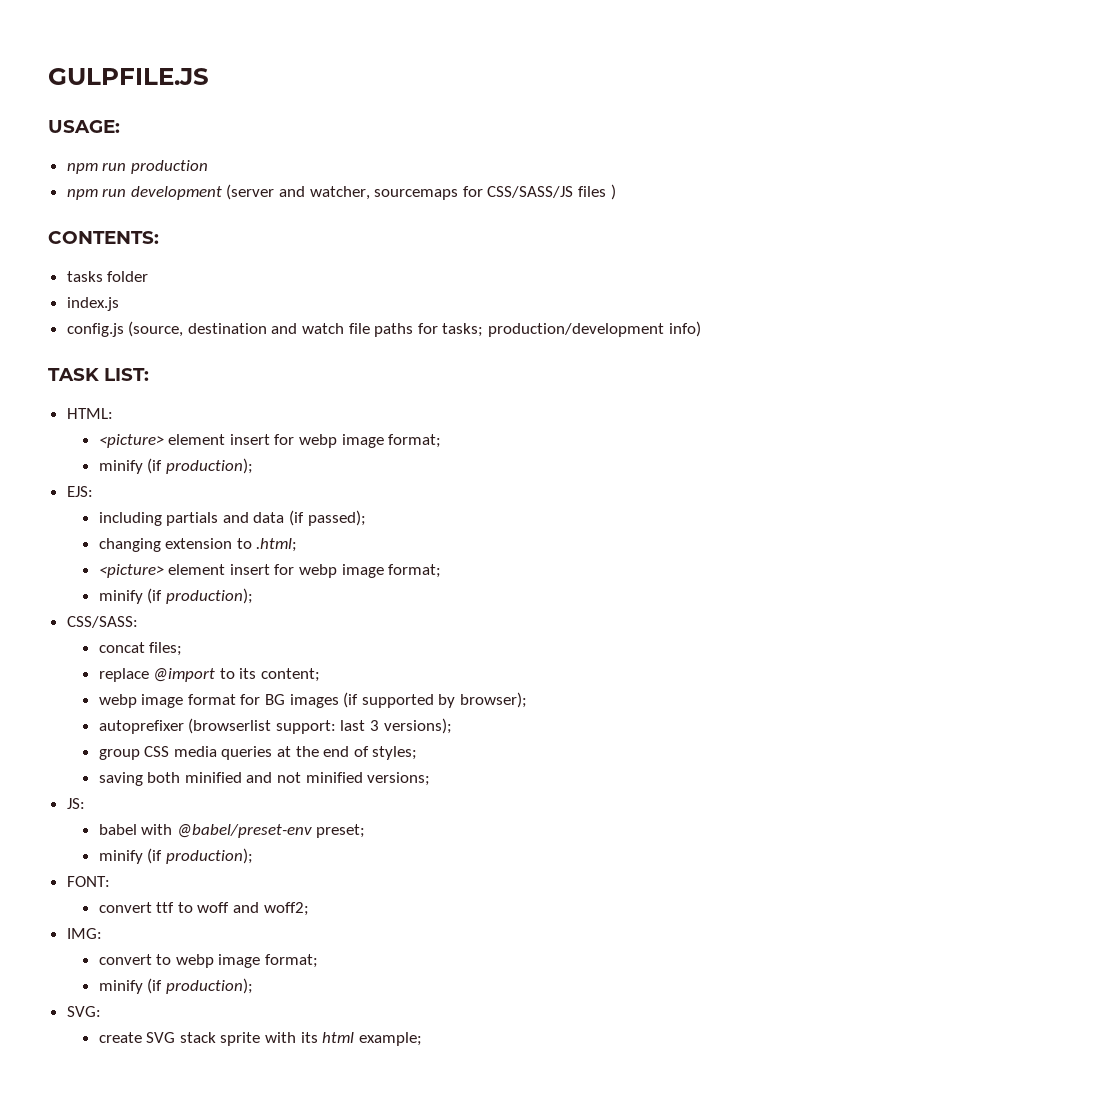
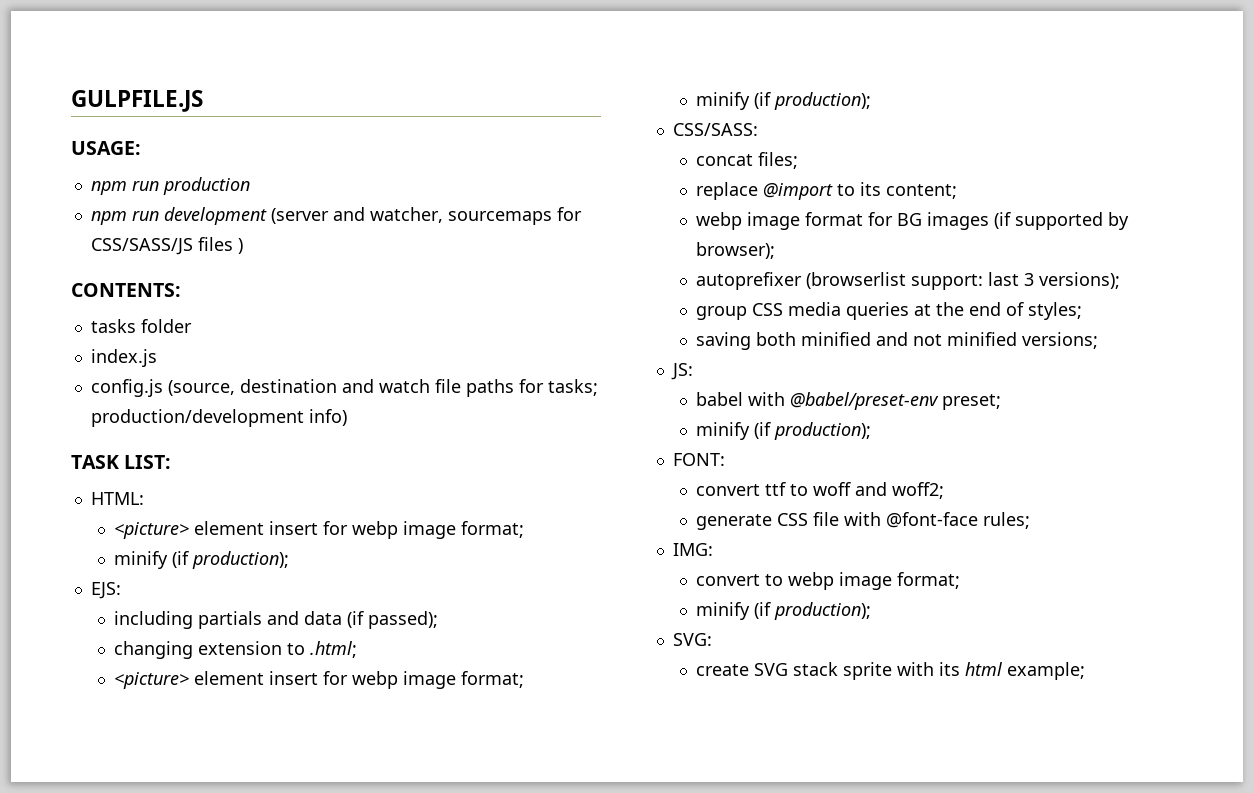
+ generate CSS file with @font-face rules;

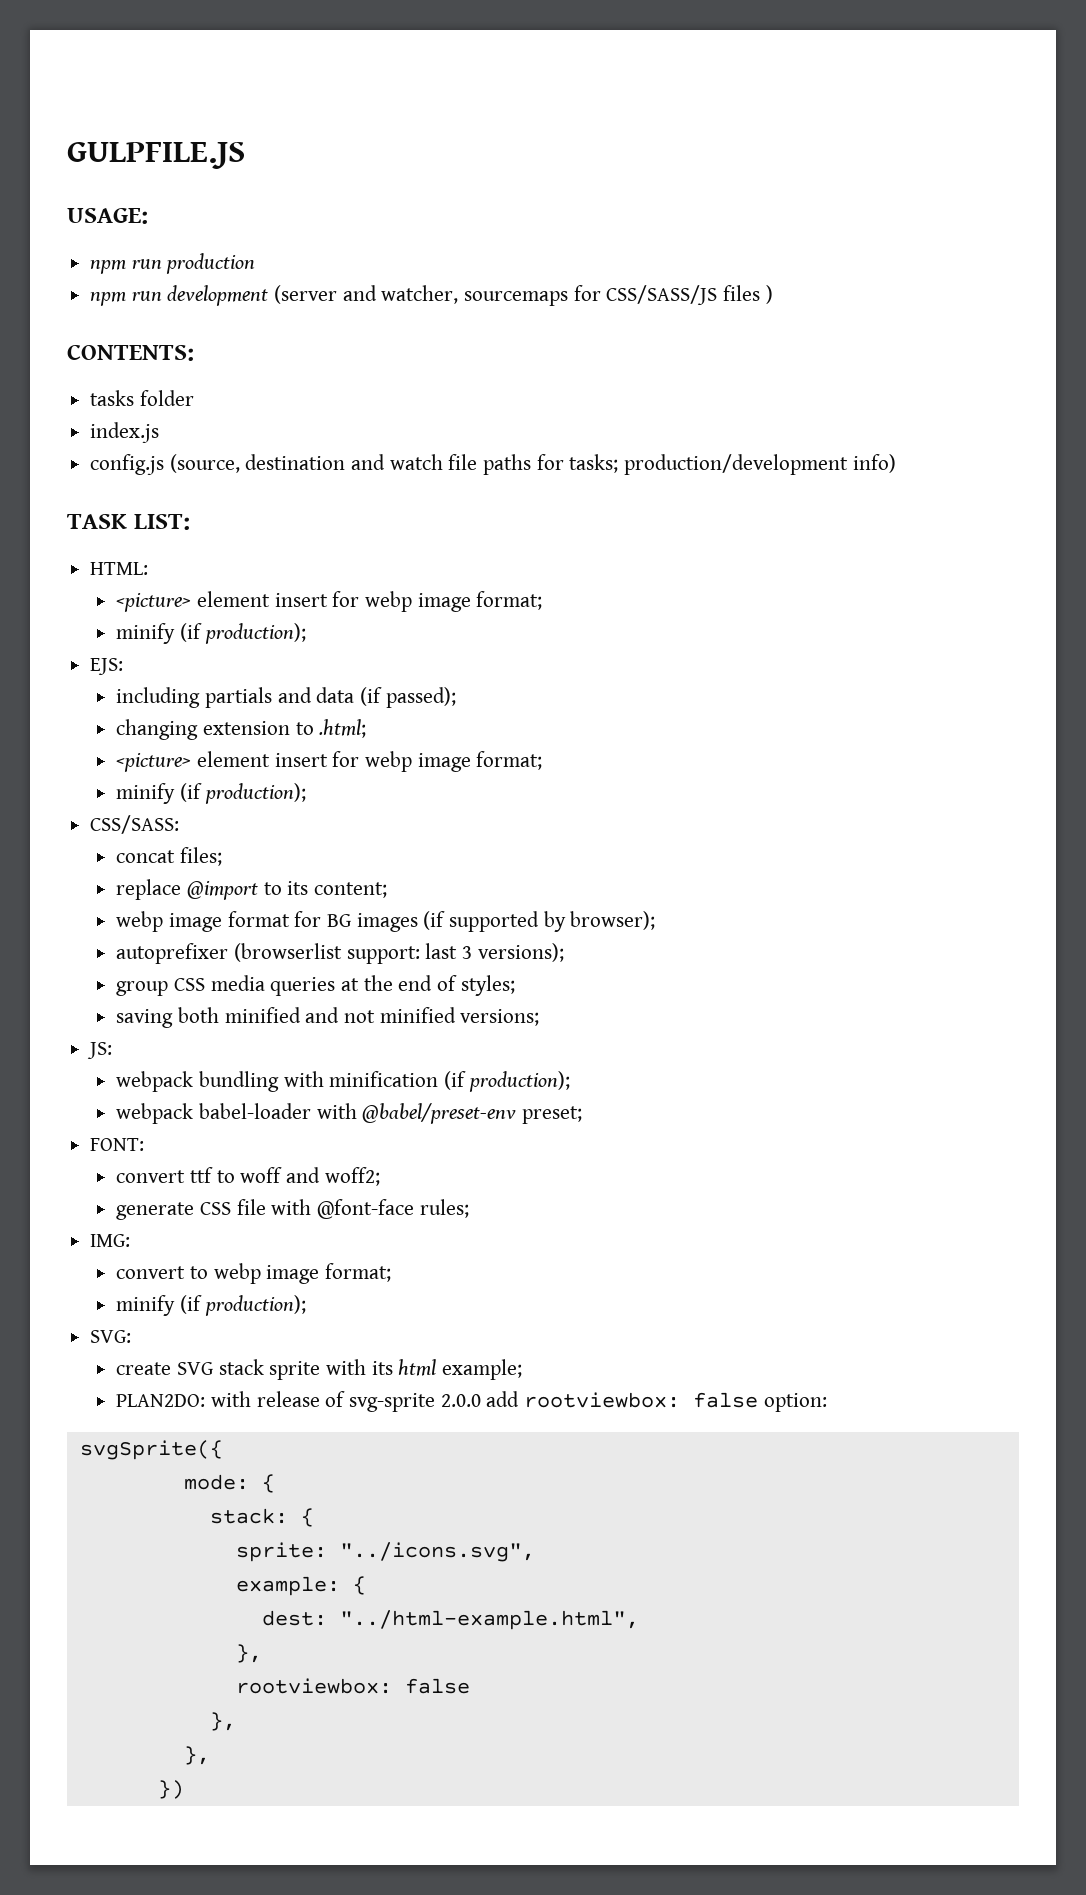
- babel with @babel/preset-env preset;
- minify (if production);
+ webpack bundling with minification (if production);
+ webpack babel-loader with @babel/preset-env preset;
+ PLAN2DO: with release of svg-sprite 2.0.0 add rootviewbox: false option:
+ svgSprite({
+ mode: {
+ stack: {
+ sprite: "../icons.svg",
+ example: {
+ dest: "../html-example.html",
+ },
+ rootviewbox: false
+ },
+ },
+ })

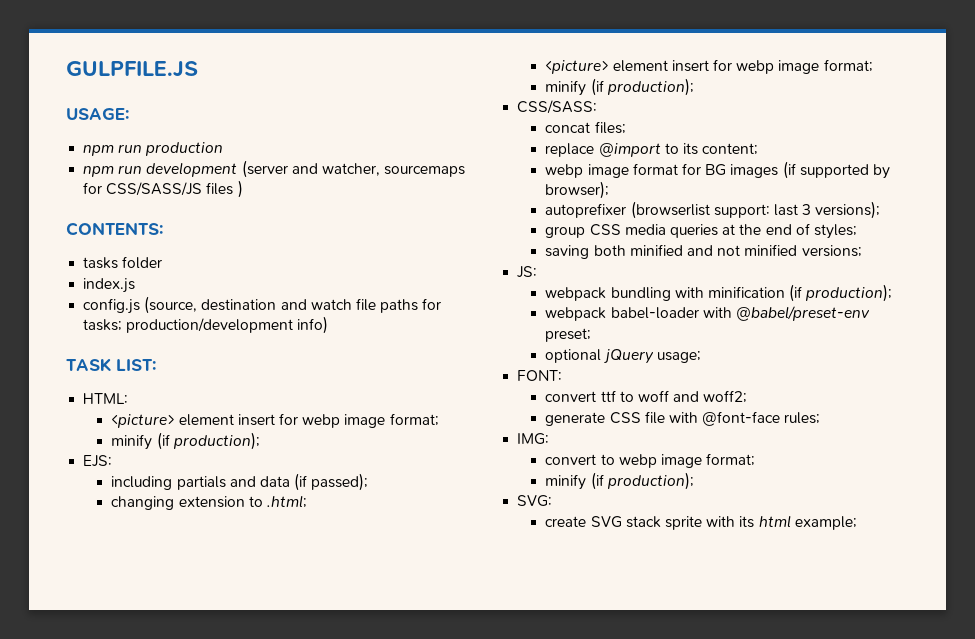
+ optional jQuery usage;
- PLAN2DO: with release of svg-sprite 2.0.0 add rootviewbox: false option:
- svgSprite({
- mode: {
- stack: {
- sprite: "../icons.svg",
- example: {
- dest: "../html-example.html",
- },
- rootviewbox: false
- },
- },
- })

